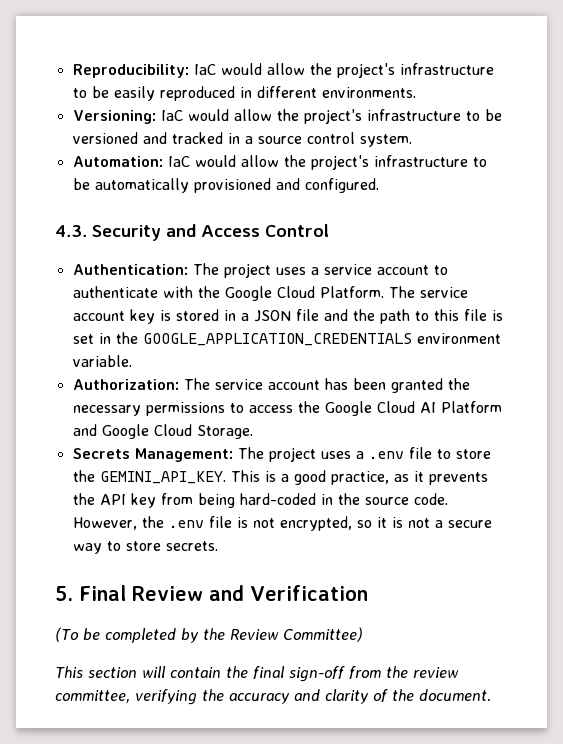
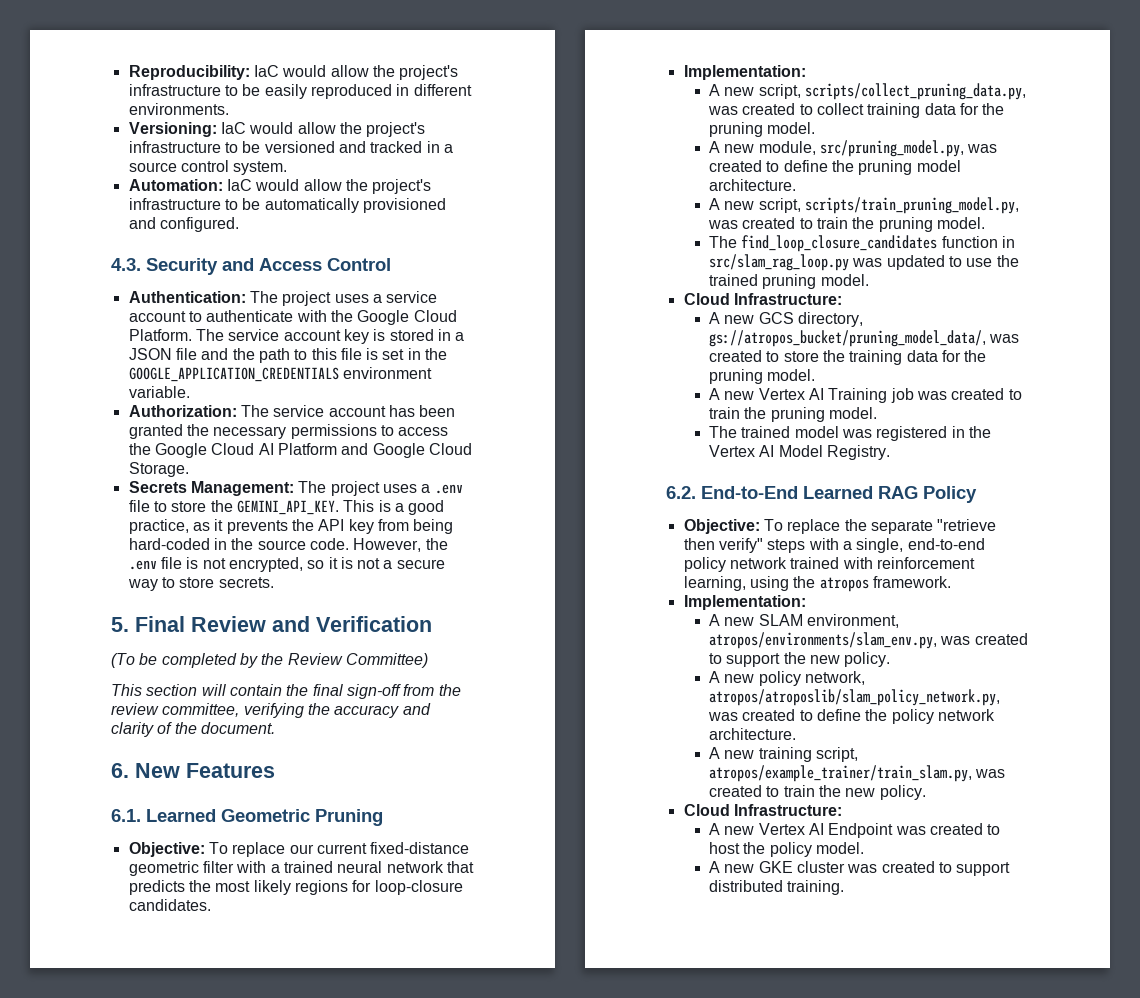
+ 6. New Features
+ 6.1. Learned Geometric Pruning
+ Objective: To replace our current fixed-distance geometric filter with a trained neural network that predicts the most likely regions for loop-closure candidates.
+ Implementation:
+ A new script, scripts/collect_pruning_data.py, was created to collect training data for the pruning model.
+ A new module, src/pruning_model.py, was created to define the pruning model architecture.
+ A new script, scripts/train_pruning_model.py, was created to train the pruning model.
+ The find_loop_closure_candidates function in src/slam_rag_loop.py was updated to use the trained pruning model.
+ Cloud Infrastructure:
+ A new GCS directory, gs://atropos_bucket/pruning_model_data/, was created to store the training data for the pruning model.
+ A new Vertex AI Training job was created to train the pruning model.
+ The trained model was registered in the Vertex AI Model Registry.
+ 6.2. End-to-End Learned RAG Policy
+ Objective: To replace the separate "retrieve then verify" steps with a single, end-to-end policy network trained with reinforcement learning, using the atropos framework.
+ Implementation:
+ A new SLAM environment, atropos/environments/slam_env.py, was created to support the new policy.
+ A new policy network, atropos/atroposlib/slam_policy_network.py, was created to define the policy network architecture.
+ A new training script, atropos/example_trainer/train_slam.py, was created to train the new policy.
+ Cloud Infrastructure:
+ A new Vertex AI Endpoint was created to host the policy model.
+ A new GKE cluster was created to support distributed training.

